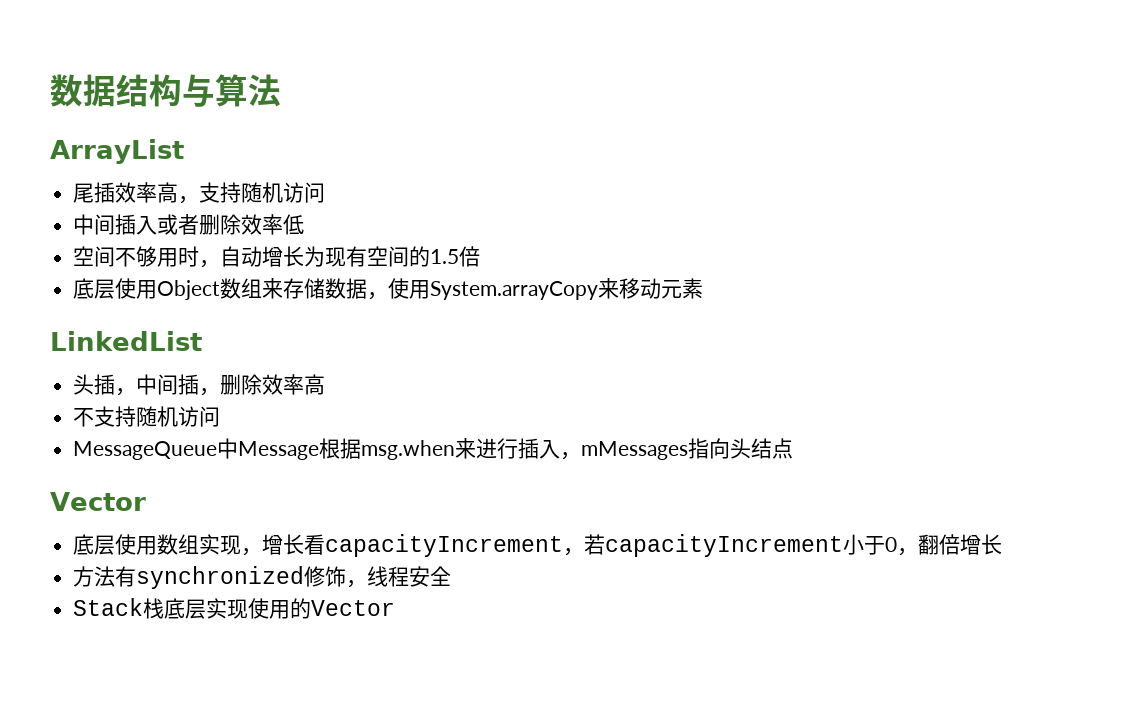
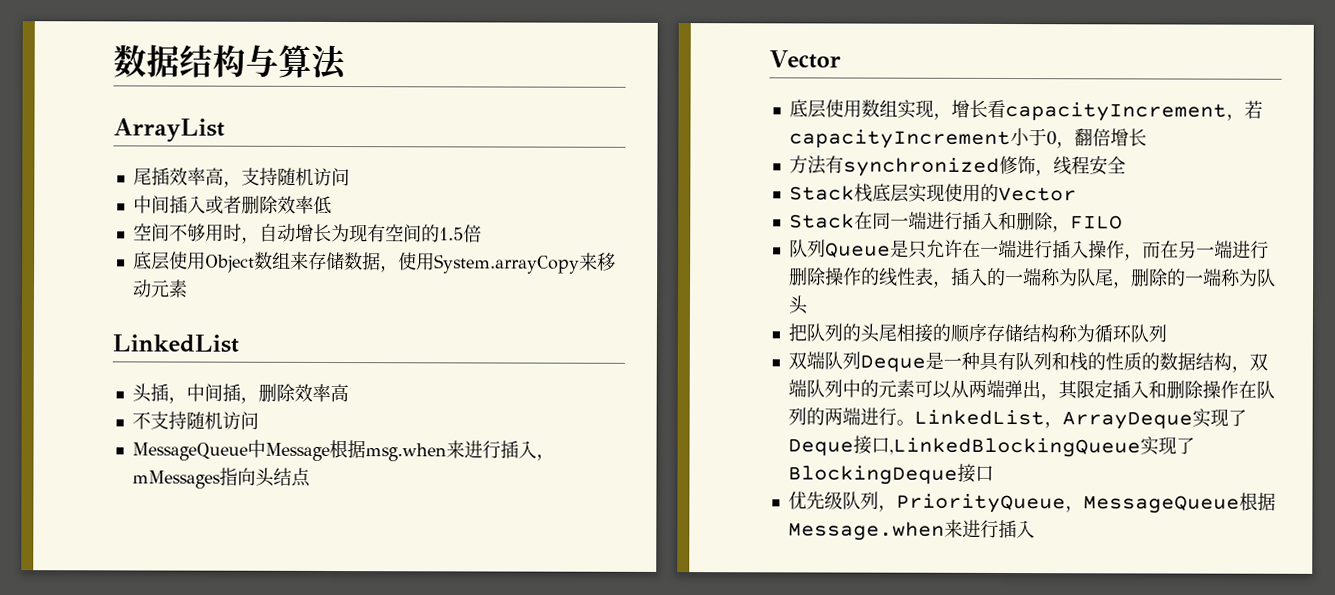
+ Stack在同一端进行插入和删除，FILO
+ 队列Queue是只允许在一端进行插入操作，而在另一端进行删除操作的线性表，插入的一端称为队尾，删除的一端称为队头
+ 把队列的头尾相接的顺序存储结构称为循环队列
+ 双端队列Deque是一种具有队列和栈的性质的数据结构，双端队列中的元素可以从两端弹出，其限定插入和删除操作在队列的两端进行。LinkedList，ArrayDeque实现了Deque接口,LinkedBlockingQueue实现了BlockingDeque接口
+ 优先级队列，PriorityQueue，MessageQueue根据Message.when来进行插入

